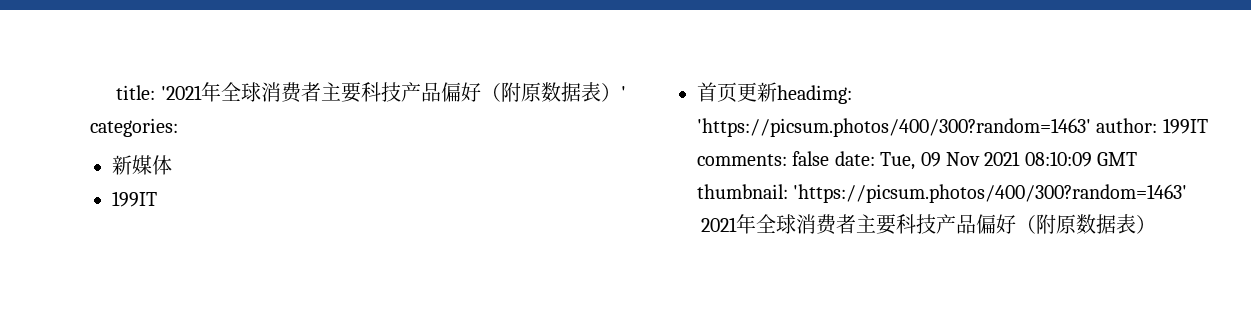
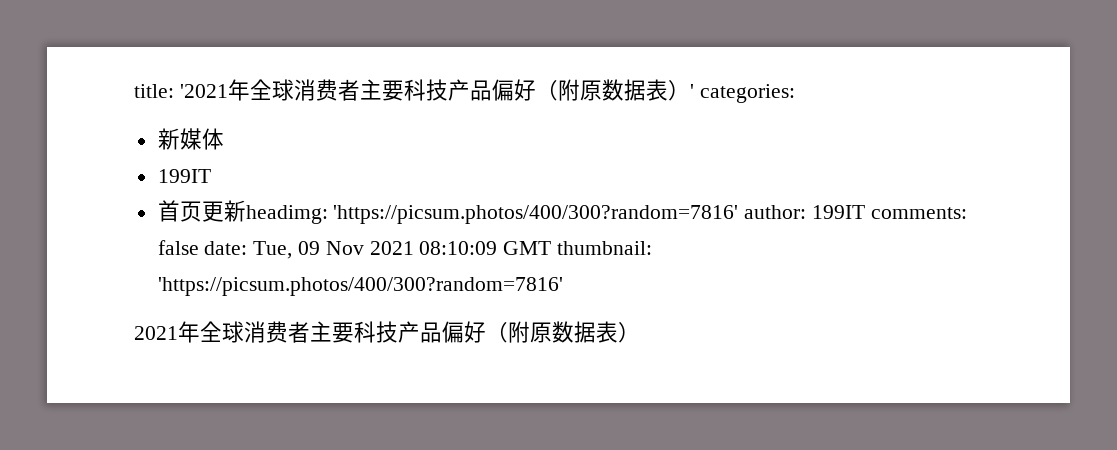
- 首页更新headimg: 'https://picsum.photos/400/300?random=1463' author: 199IT comments: false date: Tue, 09 Nov 2021 08:10:09 GMT thumbnail: 'https://picsum.photos/400/300?random=1463'
+ 首页更新headimg: 'https://picsum.photos/400/300?random=7816' author: 199IT comments: false date: Tue, 09 Nov 2021 08:10:09 GMT thumbnail: 'https://picsum.photos/400/300?random=7816'

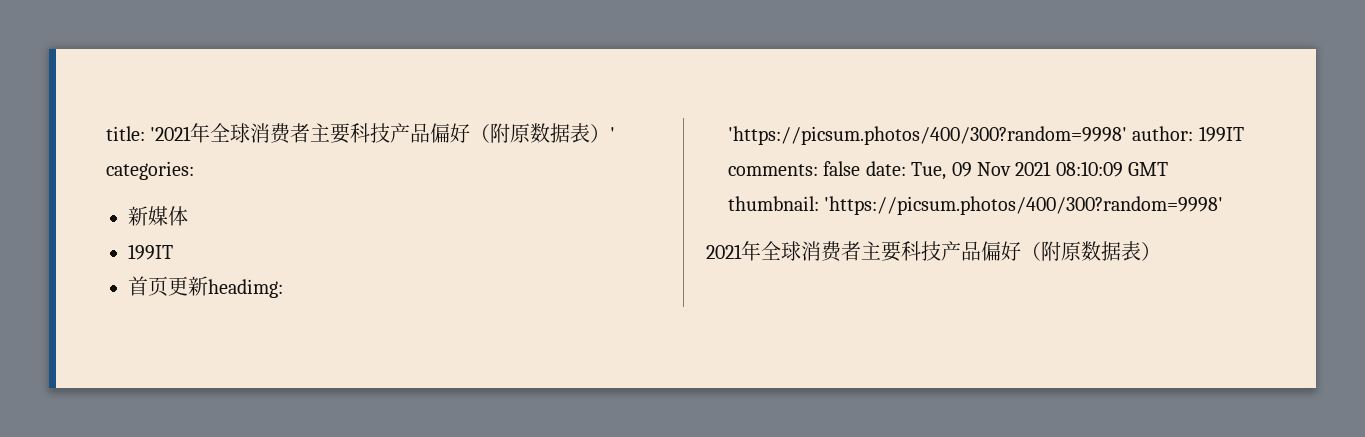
- 首页更新headimg: 'https://picsum.photos/400/300?random=7816' author: 199IT comments: false date: Tue, 09 Nov 2021 08:10:09 GMT thumbnail: 'https://picsum.photos/400/300?random=7816'
+ 首页更新headimg: 'https://picsum.photos/400/300?random=9998' author: 199IT comments: false date: Tue, 09 Nov 2021 08:10:09 GMT thumbnail: 'https://picsum.photos/400/300?random=9998'

